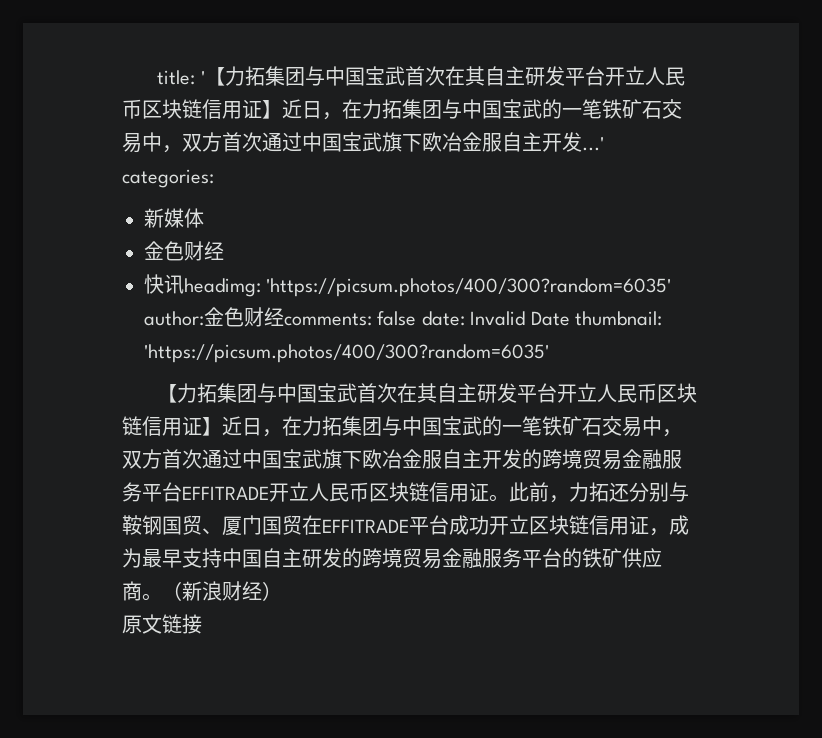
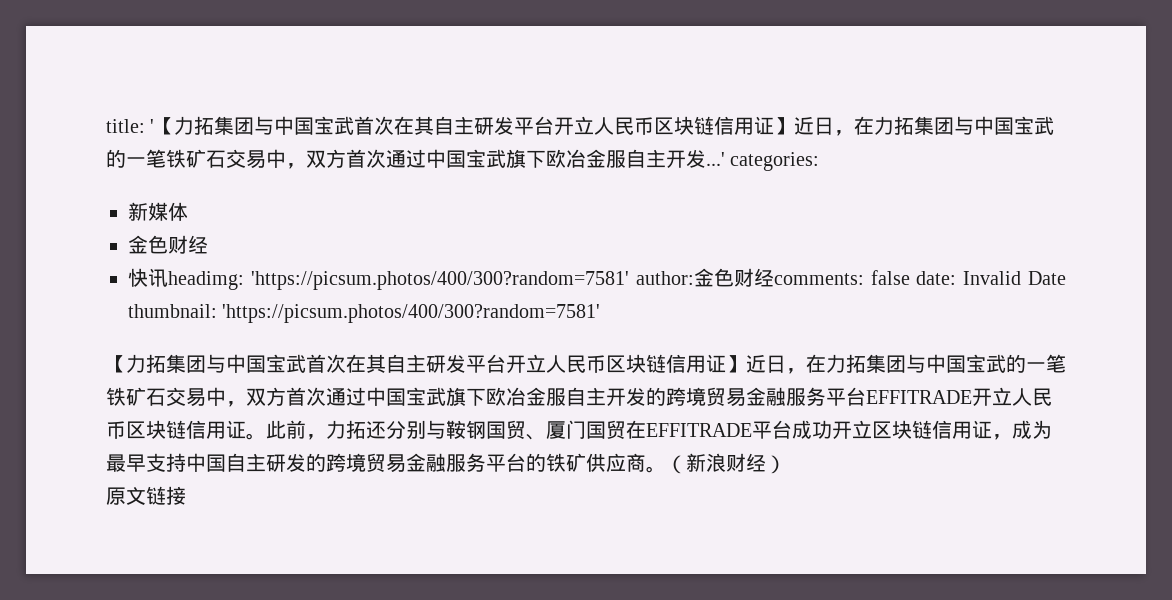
- 快讯headimg: 'https://picsum.photos/400/300?random=6035' author:金色财经comments: false date: Invalid Date thumbnail: 'https://picsum.photos/400/300?random=6035'
+ 快讯headimg: 'https://picsum.photos/400/300?random=7581' author:金色财经comments: false date: Invalid Date thumbnail: 'https://picsum.photos/400/300?random=7581'

